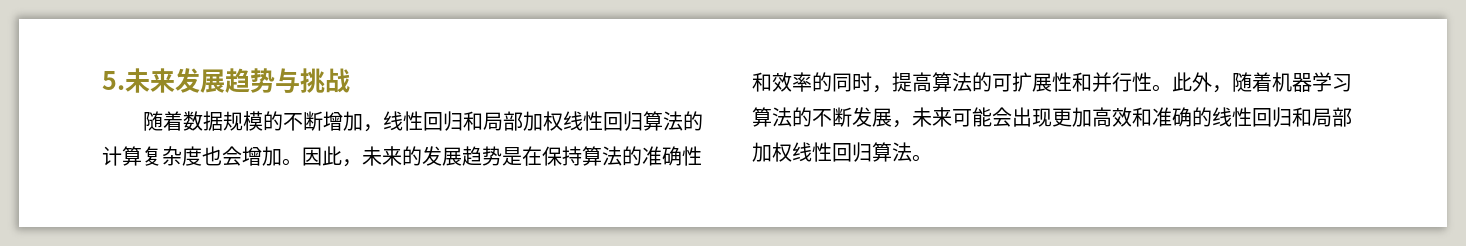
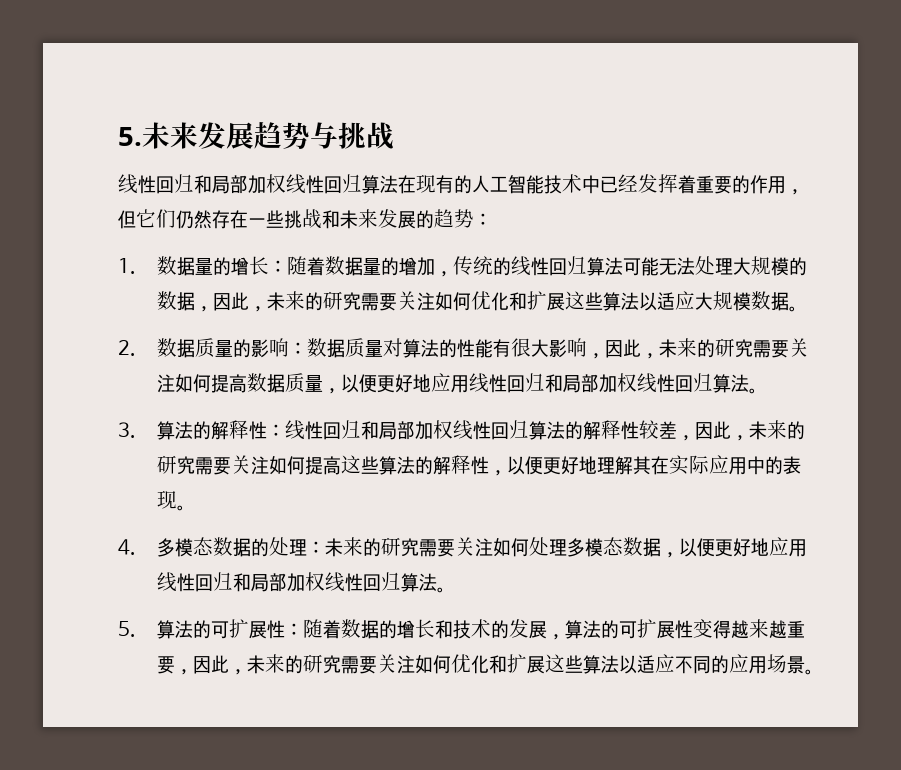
- 随着数据规模的不断增加，线性回归和局部加权线性回归算法的计算复杂度也会增加。因此，未来的发展趋势是在保持算法的准确性和效率的同时，提高算法的可扩展性和并行性。此外，随着机器学习算法的不断发展，未来可能会出现更加高效和准确的线性回归和局部加权线性回归算法。
+ 线性回归和局部加权线性回归算法在现有的人工智能技术中已经发挥着重要的作用，但它们仍然存在一些挑战和未来发展的趋势：
+ 1.数据量的增长：随着数据量的增加，传统的线性回归算法可能无法处理大规模的数据，因此，未来的研究需要关注如何优化和扩展这些算法以适应大规模数据。
+ 2.数据质量的影响：数据质量对算法的性能有很大影响，因此，未来的研究需要关注如何提高数据质量，以便更好地应用线性回归和局部加权线性回归算法。
+ 3.算法的解释性：线性回归和局部加权线性回归算法的解释性较差，因此，未来的研究需要关注如何提高这些算法的解释性，以便更好地理解其在实际应用中的表现。
+ 4.多模态数据的处理：未来的研究需要关注如何处理多模态数据，以便更好地应用线性回归和局部加权线性回归算法。
+ 5.算法的可扩展性：随着数据的增长和技术的发展，算法的可扩展性变得越来越重要，因此，未来的研究需要关注如何优化和扩展这些算法以适应不同的应用场景。

